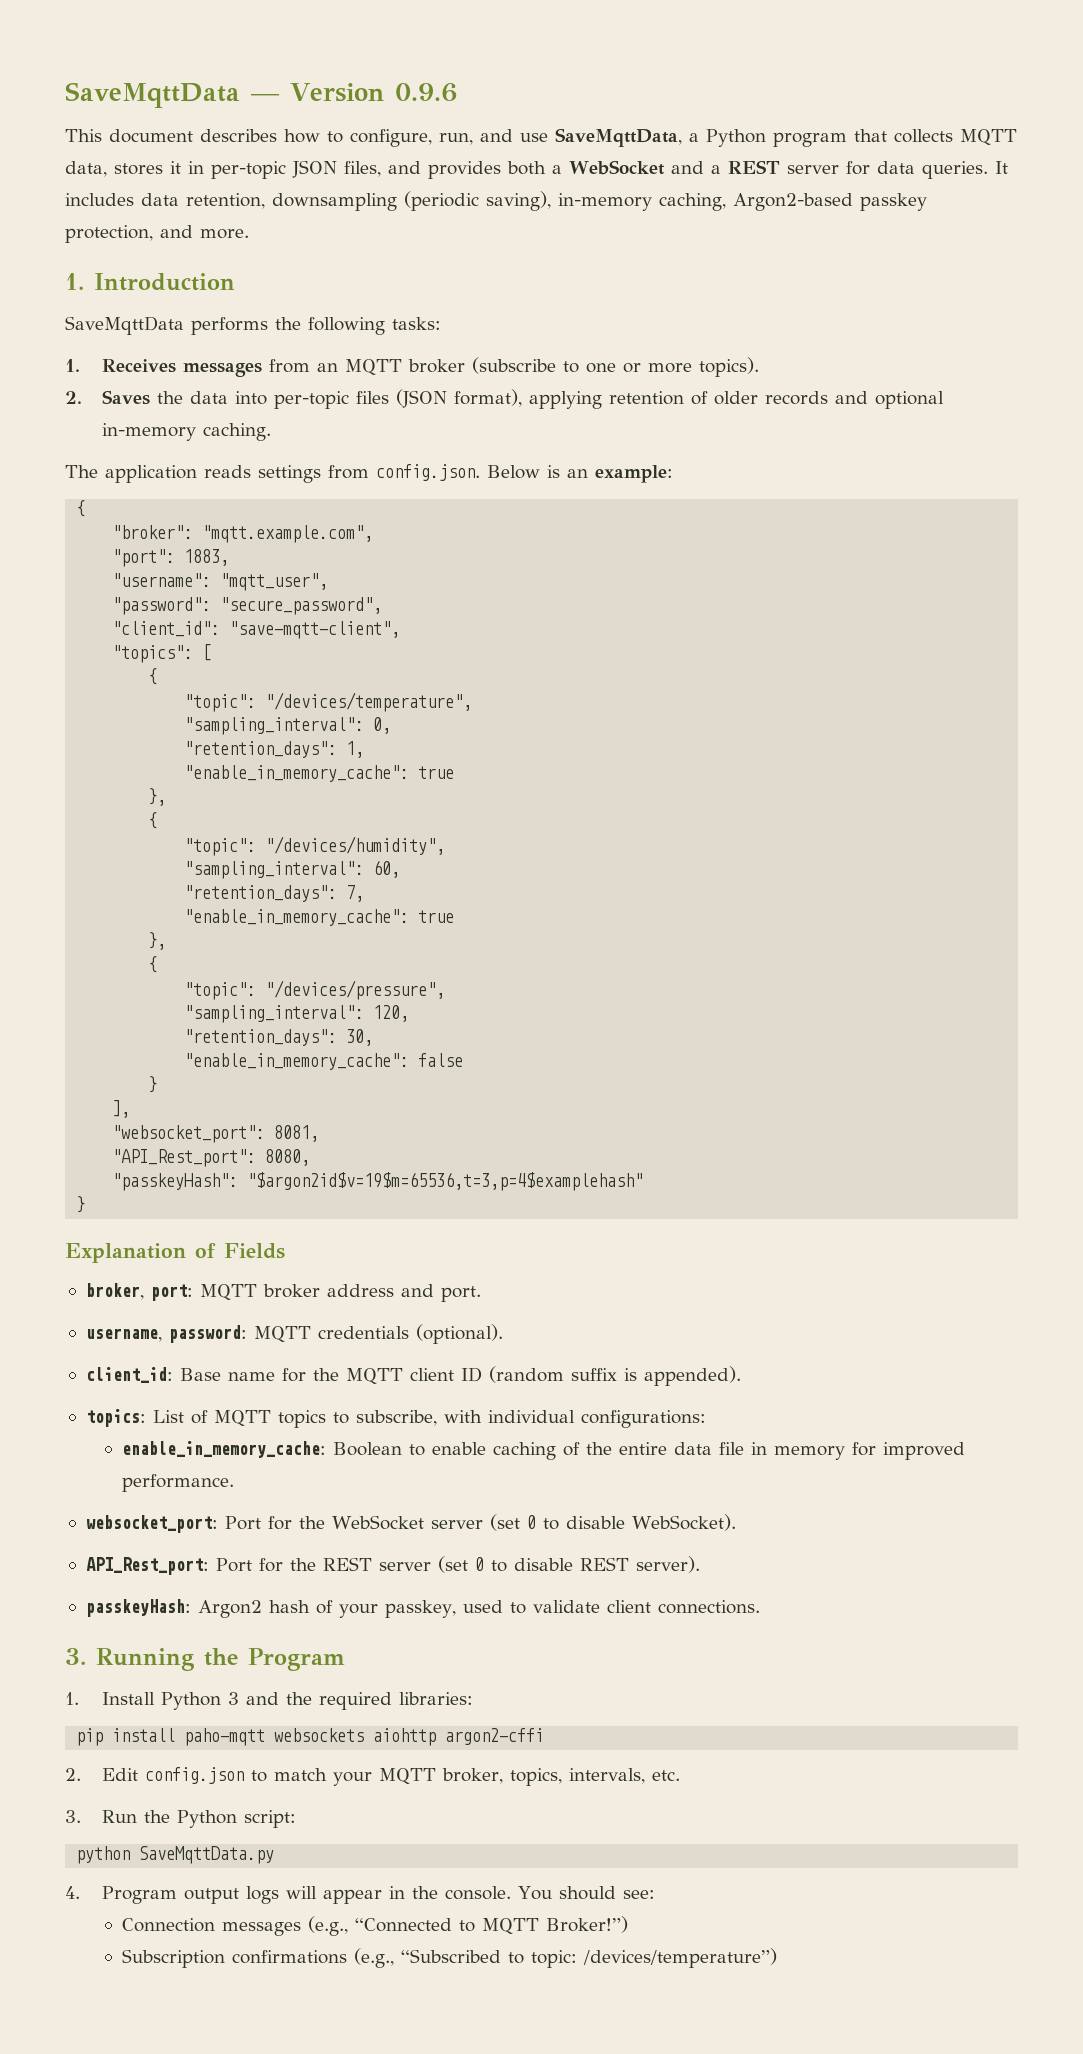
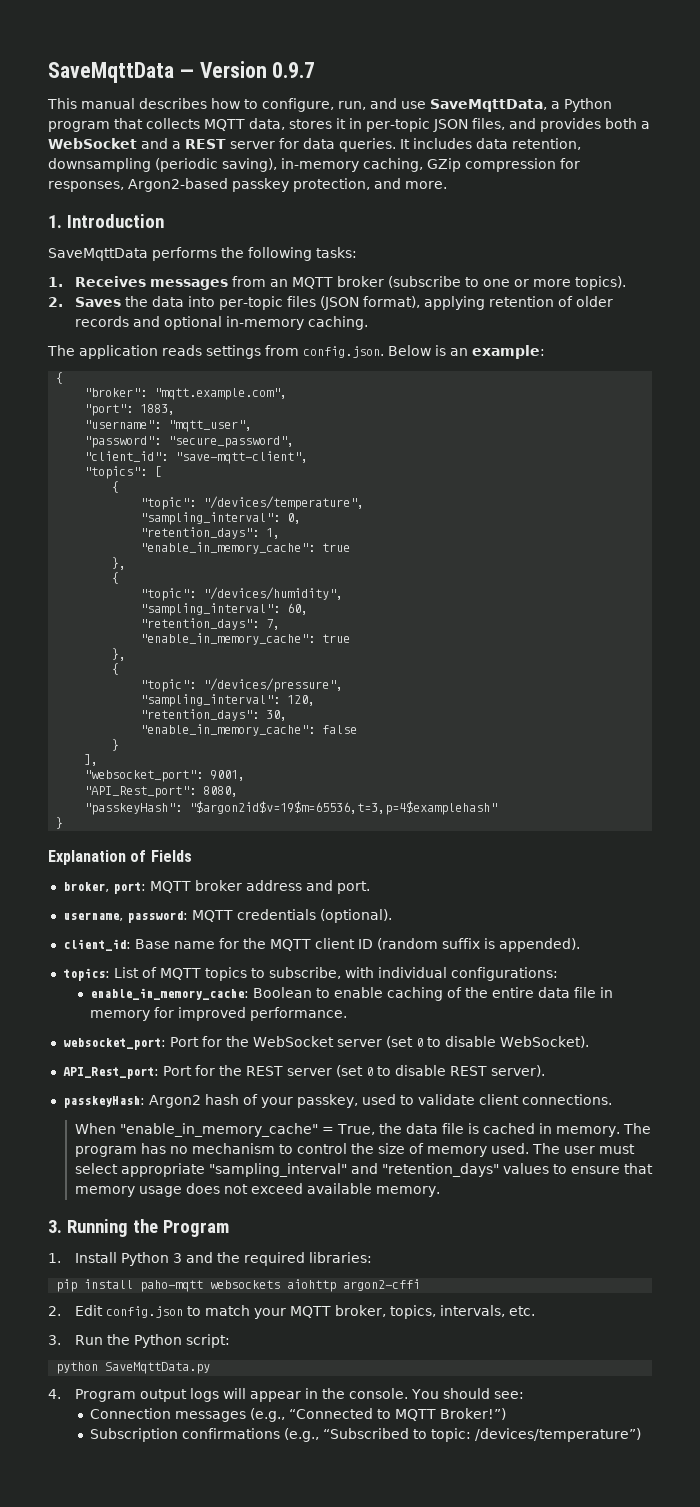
- SaveMqttData — Version 0.9.6
+ SaveMqttData — Version 0.9.7
- This document describes how to configure, run, and use SaveMqttData, a Python program that collects MQTT data, stores it in per-topic JSON files, and provides both a WebSocket and a REST server for data queries.
+ This manual describes how to configure, run, and use SaveMqttData, a Python program that collects MQTT data, stores it in per-topic JSON files, and provides both a WebSocket and a REST server for data queries.
- It includes data retention, downsampling (periodic saving), in-memory caching, Argon2-based passkey protection, and more.
+ It includes data retention, downsampling (periodic saving), in-memory caching, GZip compression for responses, Argon2-based passkey protection, and more.
- "websocket_port": 8081,
+ "websocket_port": 9001,
+ When "enable_in_memory_cache" = True, the data file is cached in memory. The program has no mechanism to control the size of memory used. The user must select appropriate "sampling_interval" and "retention_days" values to ensure that memory usage does not exceed available memory.

